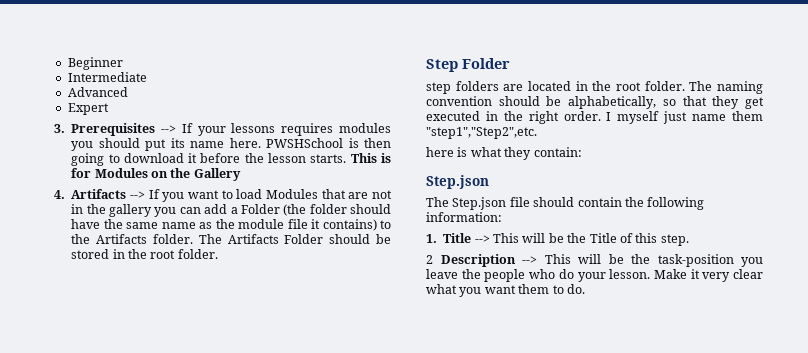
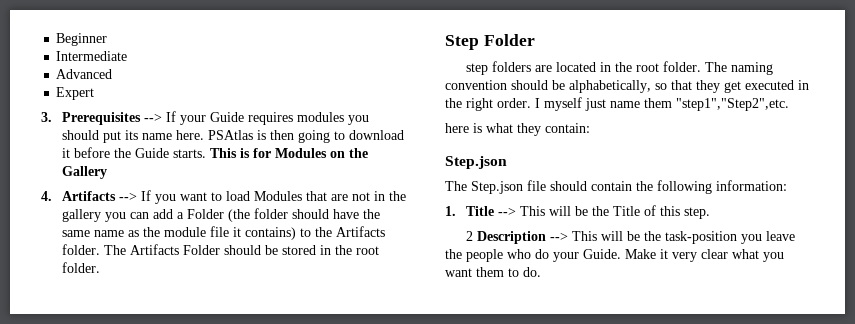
- 3. Prerequisites --> If your lessons requires modules you should put its name here.
+ 3. Prerequisites --> If your Guide requires modules you should put its name here.
- PWSHSchool is then going to download it before the lesson starts.
+ PSAtlas is then going to download it before the Guide starts.
- 2 Description --> This will be the task-position you leave the people who do your lesson.
+ 2 Description --> This will be the task-position you leave the people who do your Guide.

